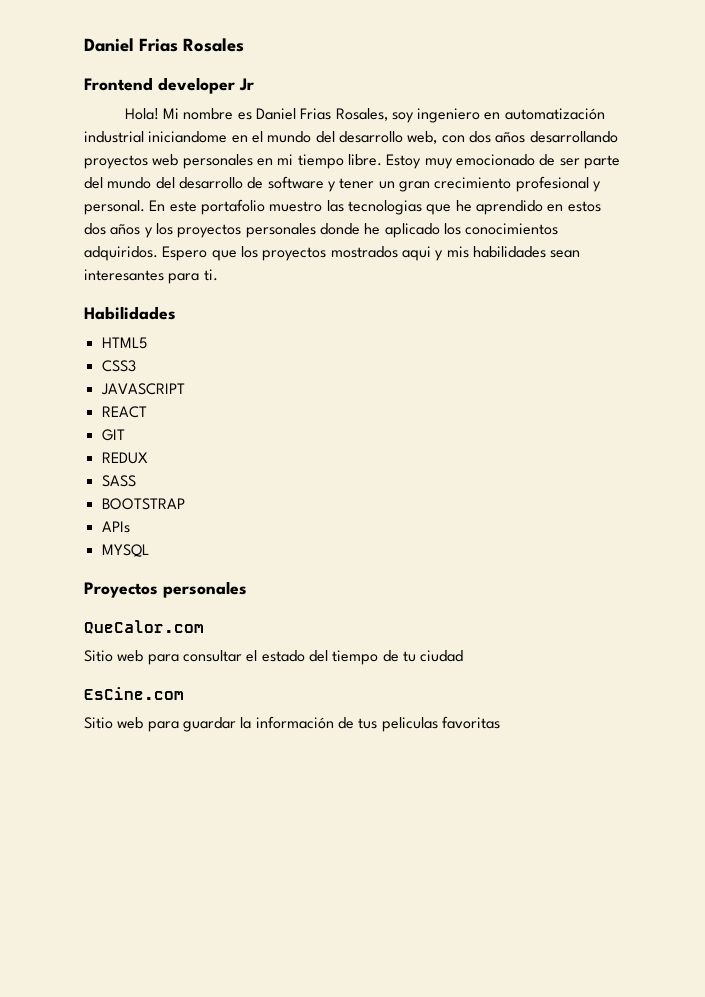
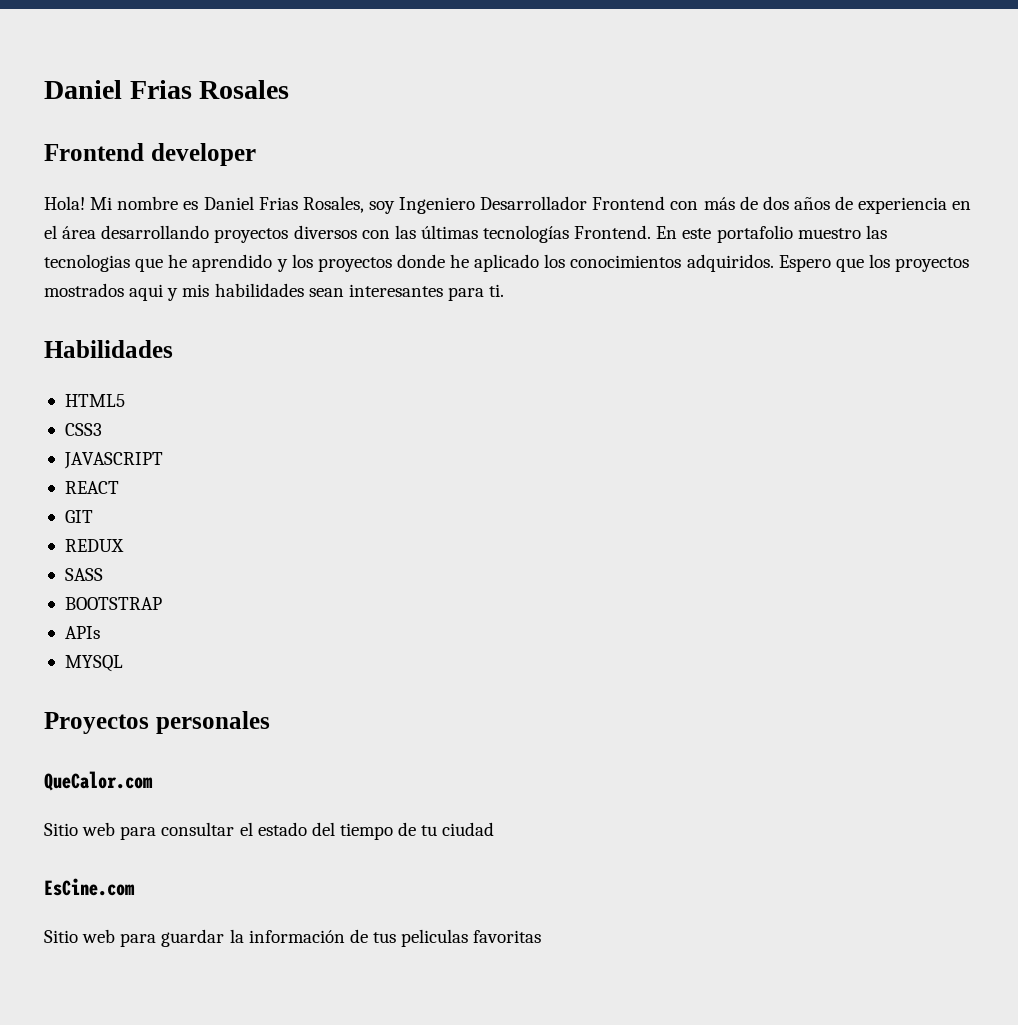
- Frontend developer Jr
+ Frontend developer
- Mi nombre es Daniel Frias Rosales, soy ingeniero en automatización industrial iniciandome en el mundo del desarrollo web, con dos años desarrollando proyectos web personales en mi tiempo libre. Estoy muy emocionado de ser parte del mundo del desarrollo de software y tener un gran crecimiento profesional y personal.
+ Mi nombre es Daniel Frias Rosales, soy Ingeniero Desarrollador Frontend con más de dos años de experiencia en el área desarrollando proyectos diversos con las últimas tecnologías Frontend.
- En este portafolio muestro las tecnologias que he aprendido en estos dos años y los proyectos personales donde he aplicado los conocimientos adquiridos.
+ En este portafolio muestro las tecnologias que he aprendido y los proyectos donde he aplicado los conocimientos adquiridos.

